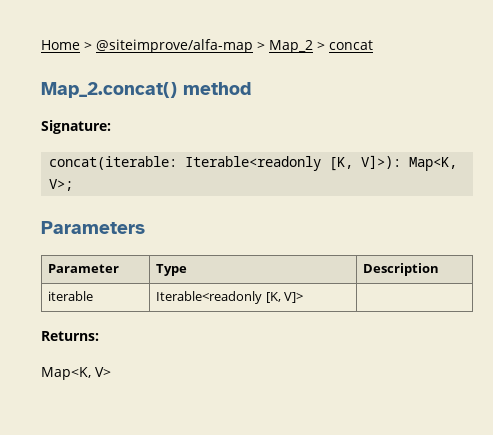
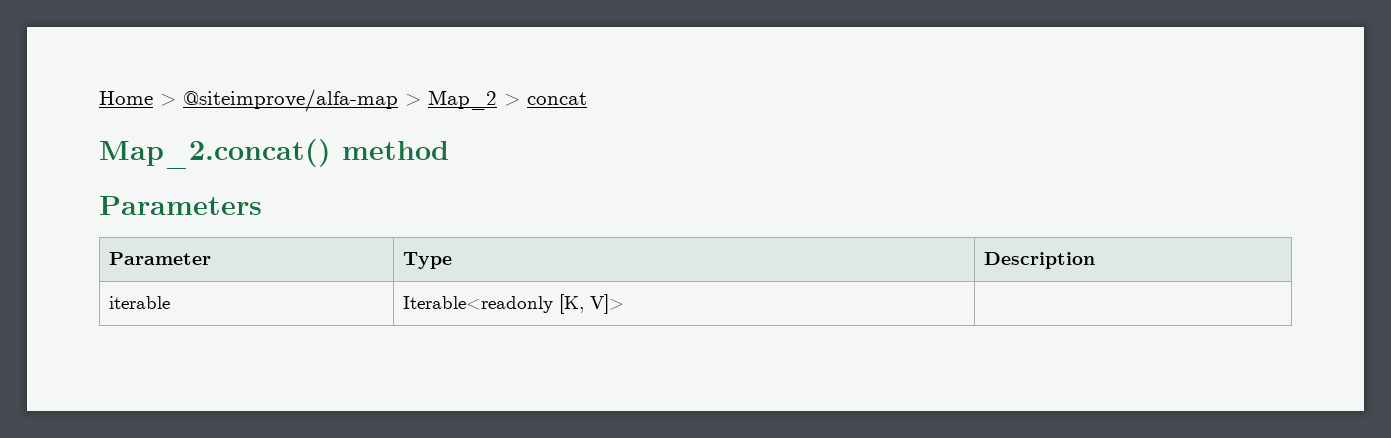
- Signature:
- concat(iterable: Iterable<readonly [K, V]>): Map<K, V>;
- Returns:
- Map<K, V>

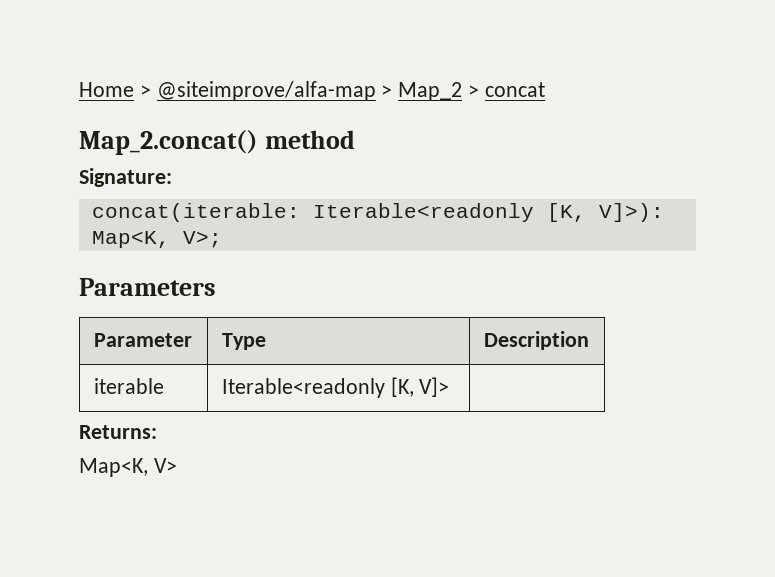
+ Signature:
+ concat(iterable: Iterable<readonly [K, V]>): Map<K, V>;
+ Returns:
+ Map<K, V>

